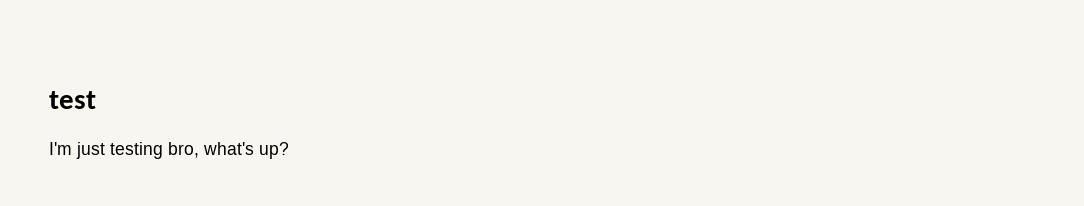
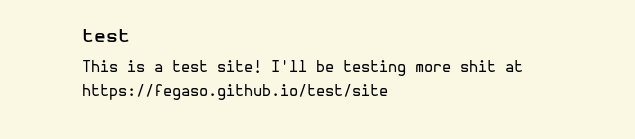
- I'm just testing bro, what's up?
+ This is a test site! I'll be testing more shit at https://fegaso.github.io/test/site

